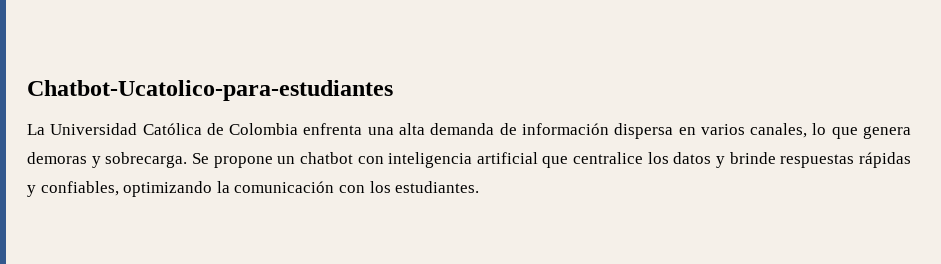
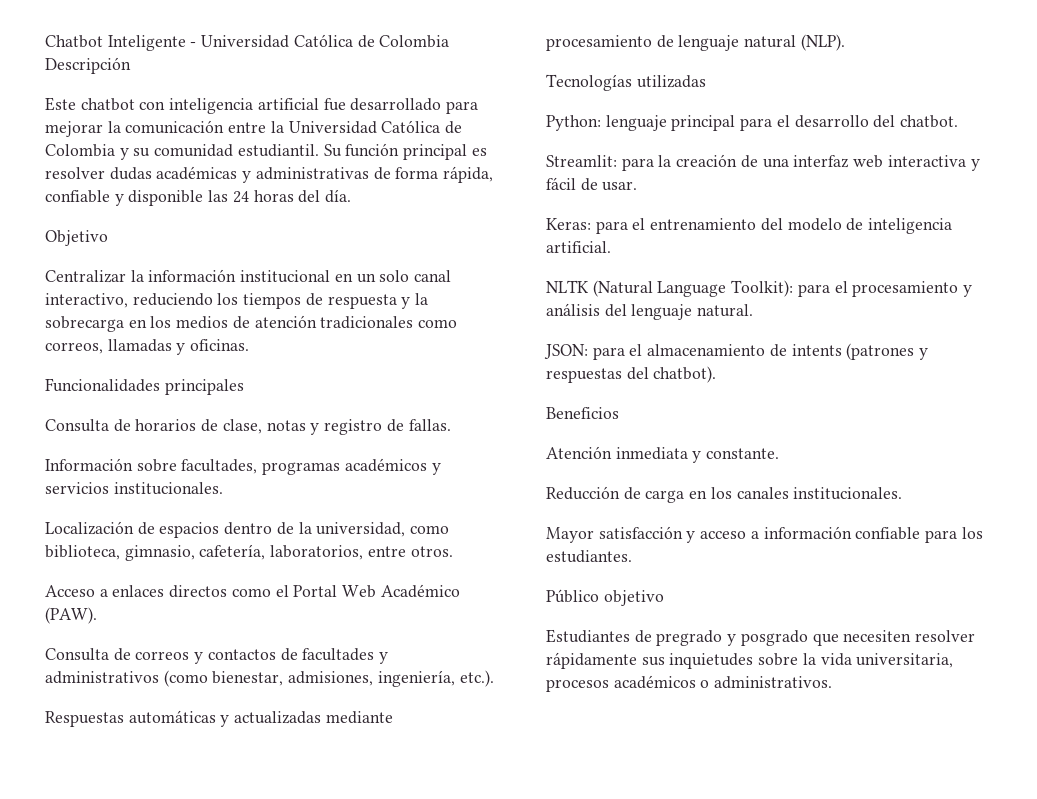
- Chatbot-Ucatolico-para-estudiantes
- La Universidad Católica de Colombia enfrenta una alta demanda de información dispersa en varios canales, lo que genera demoras y sobrecarga. Se propone un chatbot con inteligencia artificial que centralice los datos y brinde respuestas rápidas y confiables, optimizando la comunicación con los estudiantes.
+ Chatbot Inteligente - Universidad Católica de Colombia Descripción
+ Este chatbot con inteligencia artificial fue desarrollado para mejorar la comunicación entre la Universidad Católica de Colombia y su comunidad estudiantil. Su función principal es resolver dudas académicas y administrativas de forma rápida, confiable y disponible las 24 horas del día.
+ Objetivo
+ Centralizar la información institucional en un solo canal interactivo, reduciendo los tiempos de respuesta y la sobrecarga en los medios de atención tradicionales como correos, llamadas y oficinas.
+ Funcionalidades principales
+ Consulta de horarios de clase, notas y registro de fallas.
+ Información sobre facultades, programas académicos y servicios institucionales.
+ Localización de espacios dentro de la universidad, como biblioteca, gimnasio, cafetería, laboratorios, entre otros.
+ Acceso a enlaces directos como el Portal Web Académico (PAW).
+ Consulta de correos y contactos de facultades y administrativos (como bienestar, admisiones, ingeniería, etc.).
+ Respuestas automáticas y actualizadas mediante procesamiento de lenguaje natural (NLP).
+ Tecnologías utilizadas
+ Python: lenguaje principal para el desarrollo del chatbot.
+ Streamlit: para la creación de una interfaz web interactiva y fácil de usar.
+ Keras: para el entrenamiento del modelo de inteligencia artificial.
+ NLTK (Natural Language Toolkit): para el procesamiento y análisis del lenguaje natural.
+ JSON: para el almacenamiento de intents (patrones y respuestas del chatbot).
+ Beneficios
+ Atención inmediata y constante.
+ Reducción de carga en los canales institucionales.
+ Mayor satisfacción y acceso a información confiable para los estudiantes.
+ Público objetivo
+ Estudiantes de pregrado y posgrado que necesiten resolver rápidamente sus inquietudes sobre la vida universitaria, procesos académicos o administrativos.

